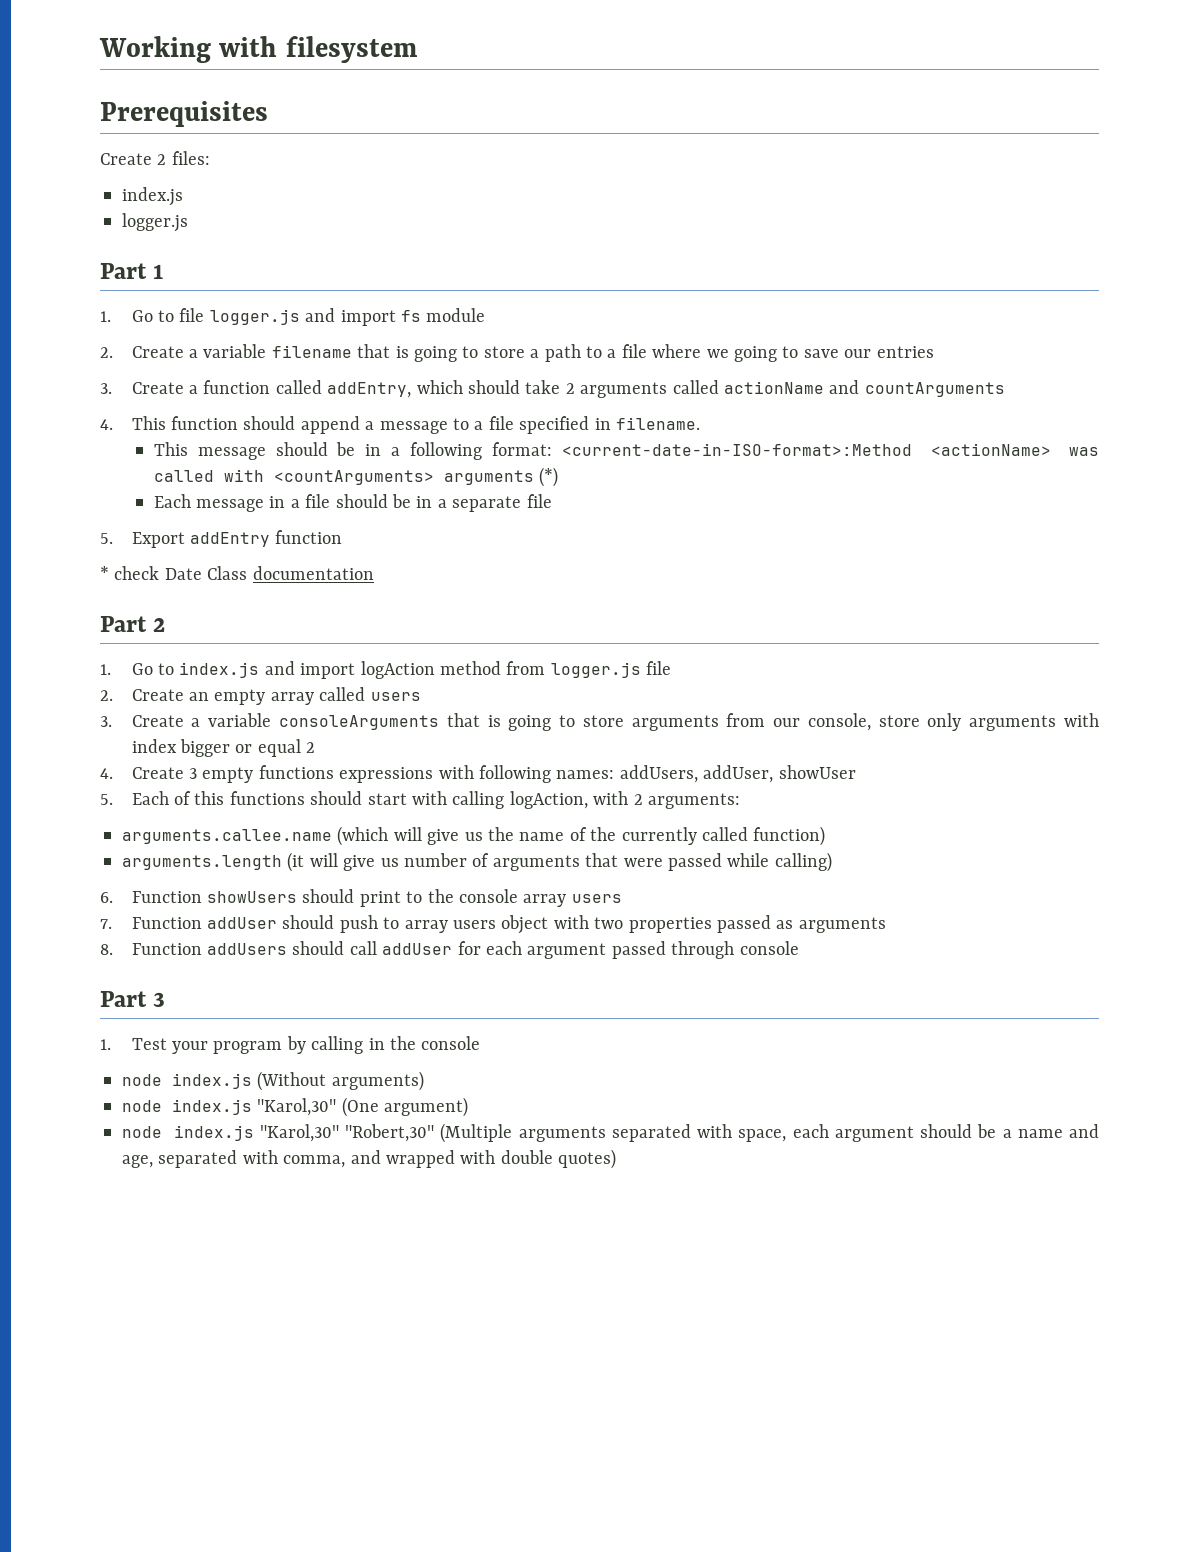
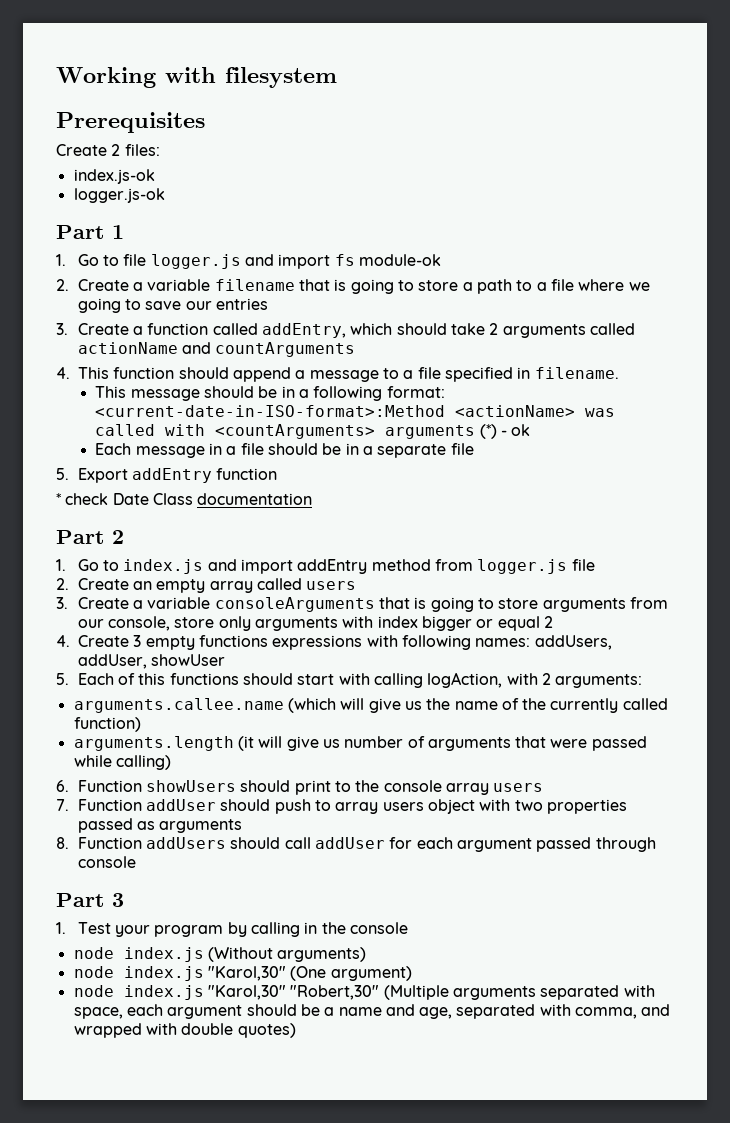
  Create 2 files:
- index.js
- logger.js
+ index.js-ok
+ logger.js-ok
- 1. Go to file logger.js and import fs module
+ 1. Go to file logger.js and import fs module-ok
- This message should be in a following format: <current-date-in-ISO-format>:Method <actionName> was called with <countArguments> arguments (*)
+ This message should be in a following format: <current-date-in-ISO-format>:Method <actionName> was called with <countArguments> arguments (*) - ok
- 1. Go to index.js and import logAction method from logger.js file
+ 1. Go to index.js and import addEntry method from logger.js file

